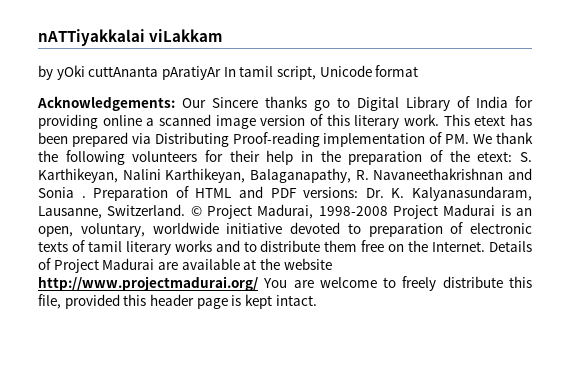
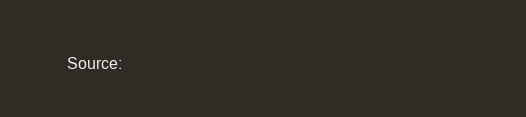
- nATTiyakkalai viLakkam
- by yOki cuttAnanta pAratiyAr In tamil script, Unicode format
- Acknowledgements: Our Sincere thanks go to Digital Library of India for providing online a scanned image version of this literary work. This etext has been prepared via Distributing Proof-reading implementation of PM. We thank the following volunteers for their help in the preparation of the etext: S. Karthikeyan, Nalini Karthikeyan, Balaganapathy, R. Navaneethakrishnan and Sonia . Preparation of HTML and PDF versions: Dr. K. Kalyanasundaram, Lausanne, Switzerland. © Project Madurai, 1998-2008 Project Madurai is an open, voluntary, worldwide initiative devoted to preparation of electronic texts of tamil literary works and to distribute them free on the Internet. Details of Project Madurai are available at the website http://www.projectmadurai.org/ You are welcome to freely distribute this file, provided this header page is kept intact.
+ Source:

